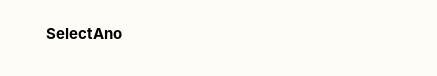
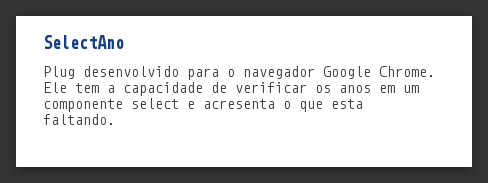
+ Plug desenvolvido para o navegador Google Chrome. Ele tem a capacidade de verificar os anos em um componente select e acresenta o que esta faltando.

